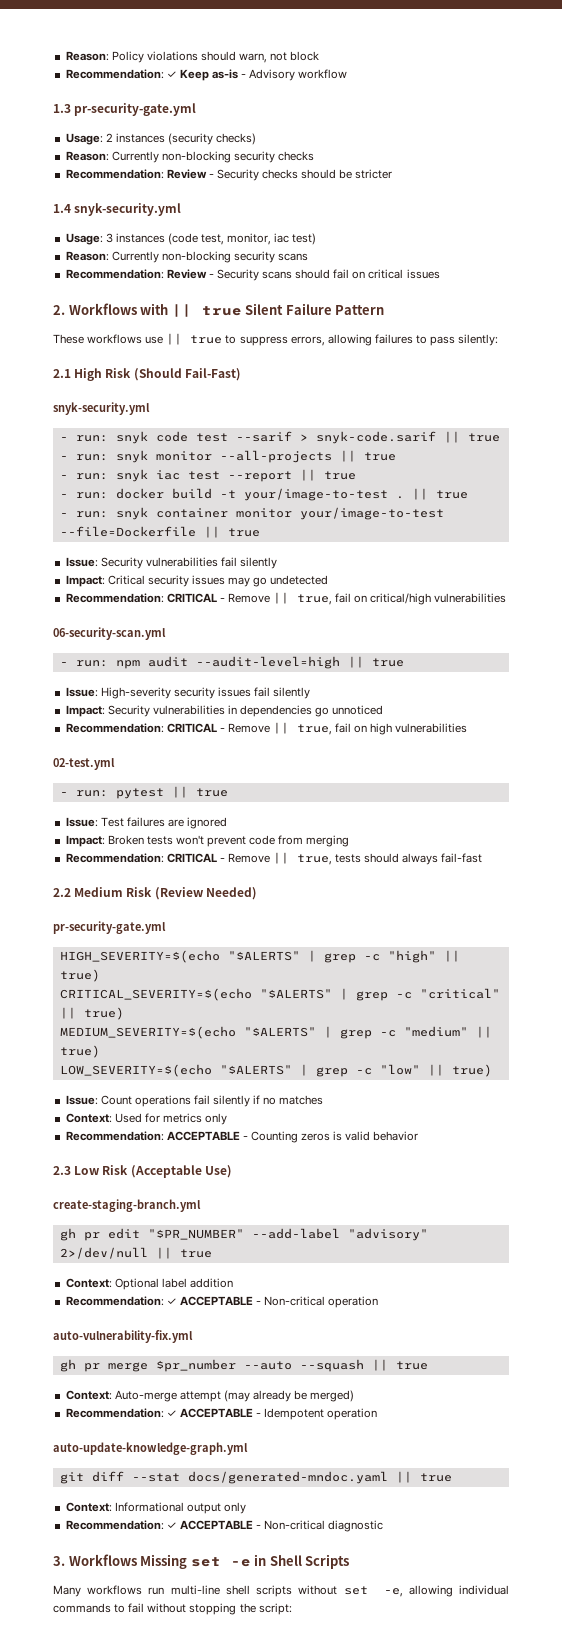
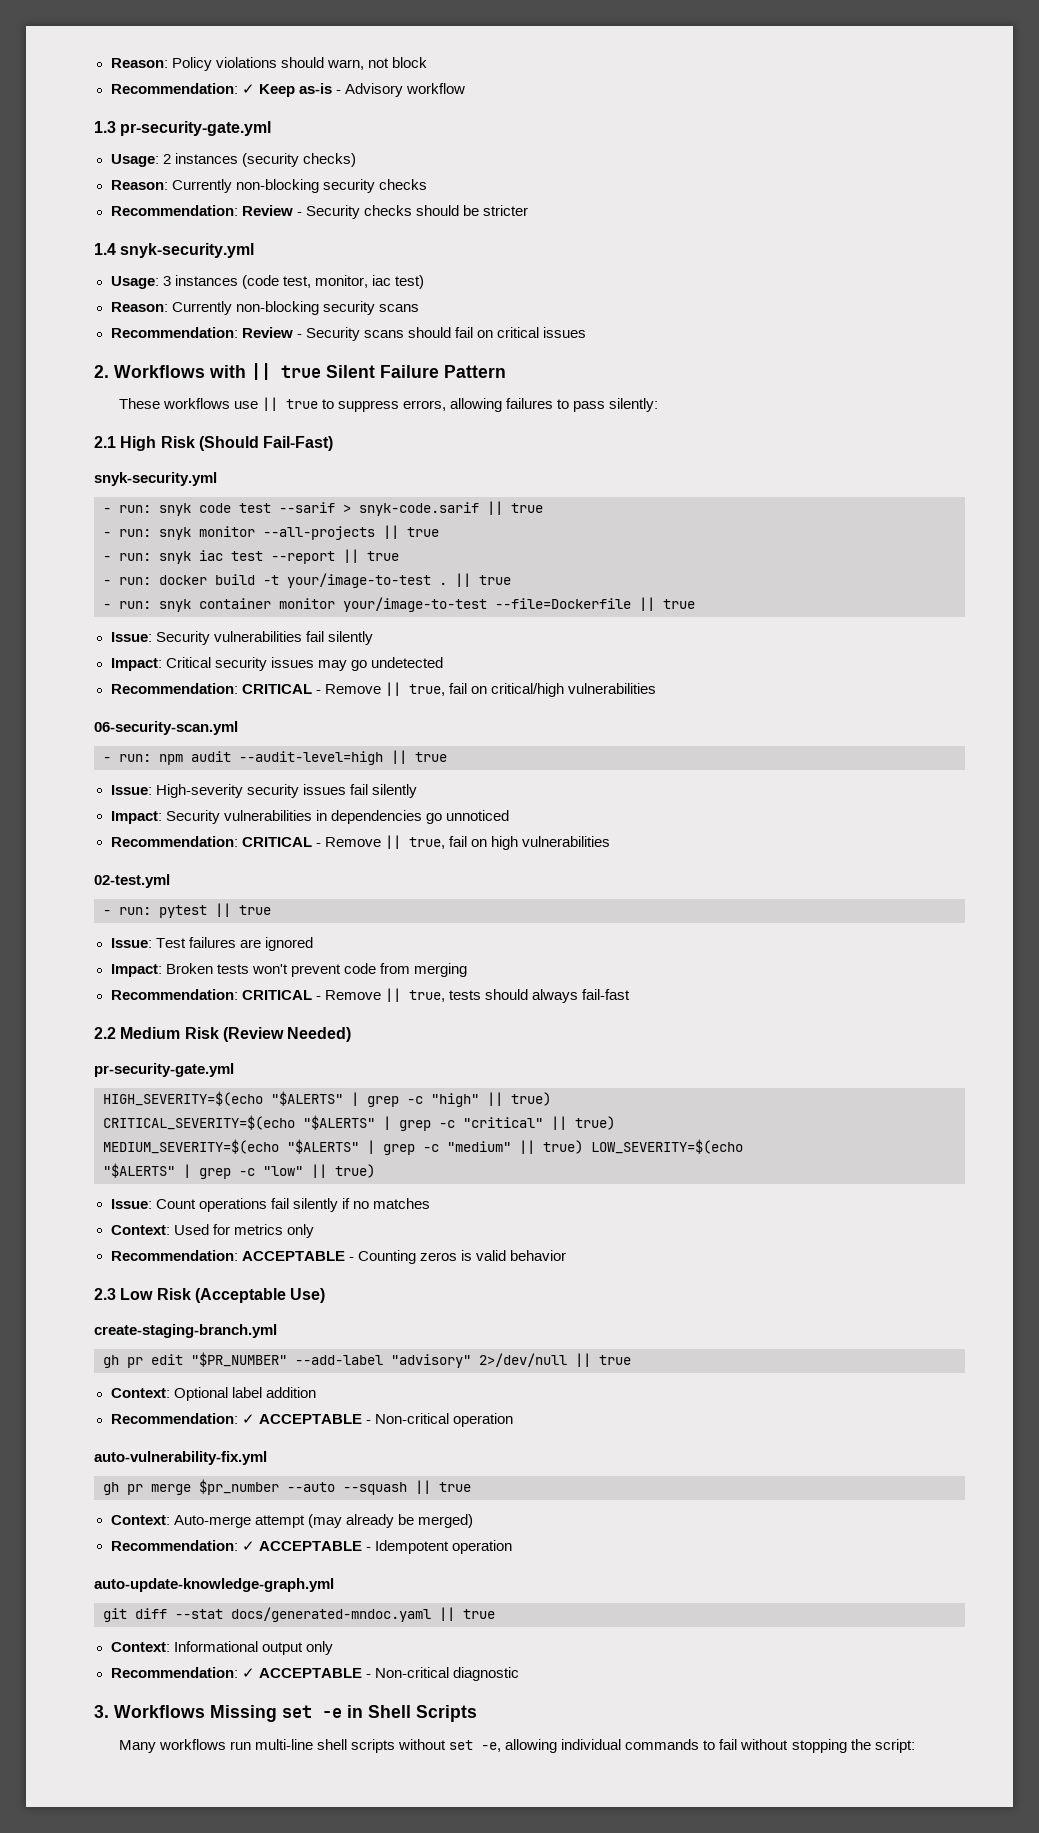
- MEDIUM_SEVERITY=$(echo "$ALERTS" | grep -c "medium" || true)
- LOW_SEVERITY=$(echo "$ALERTS" | grep -c "low" || true)
+ MEDIUM_SEVERITY=$(echo "$ALERTS" | grep -c "medium" || true) LOW_SEVERITY=$(echo
+ "$ALERTS" | grep -c "low" || true)

